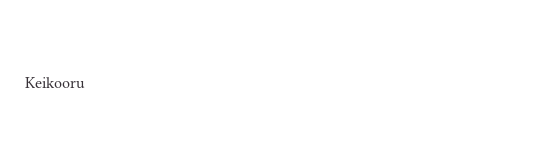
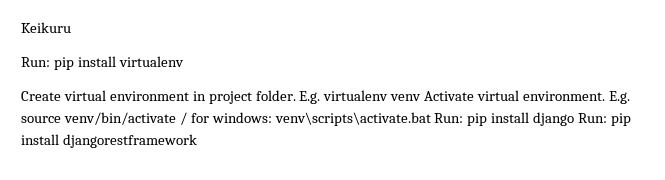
- Keikooru
+ Keikuru
+ Run: pip install virtualenv
+ Create virtual environment in project folder. E.g. virtualenv venv Activate virtual environment. E.g. source venv/bin/activate / for windows: venv\scripts\activate.bat Run: pip install django Run: pip install djangorestframework

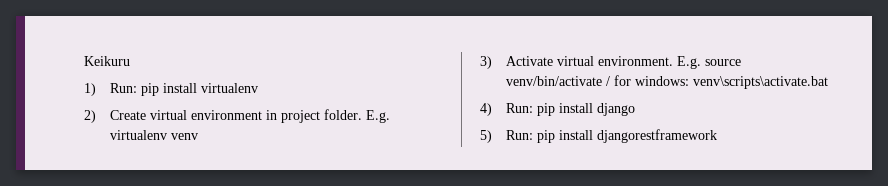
- Run: pip install virtualenv
+ 1) Run: pip install virtualenv
- Create virtual environment in project folder.
+ 2) Create virtual environment in project folder.
- E.g. virtualenv venv Activate virtual environment.
+ E.g. virtualenv venv
+ 3) Activate virtual environment.
- E.g. source venv/bin/activate / for windows: venv\scripts\activate.bat Run: pip install django Run: pip install djangorestframework
+ E.g. source venv/bin/activate / for windows: venv\scripts\activate.bat
+ 4) Run: pip install django
+ 5) Run: pip install djangorestframework

